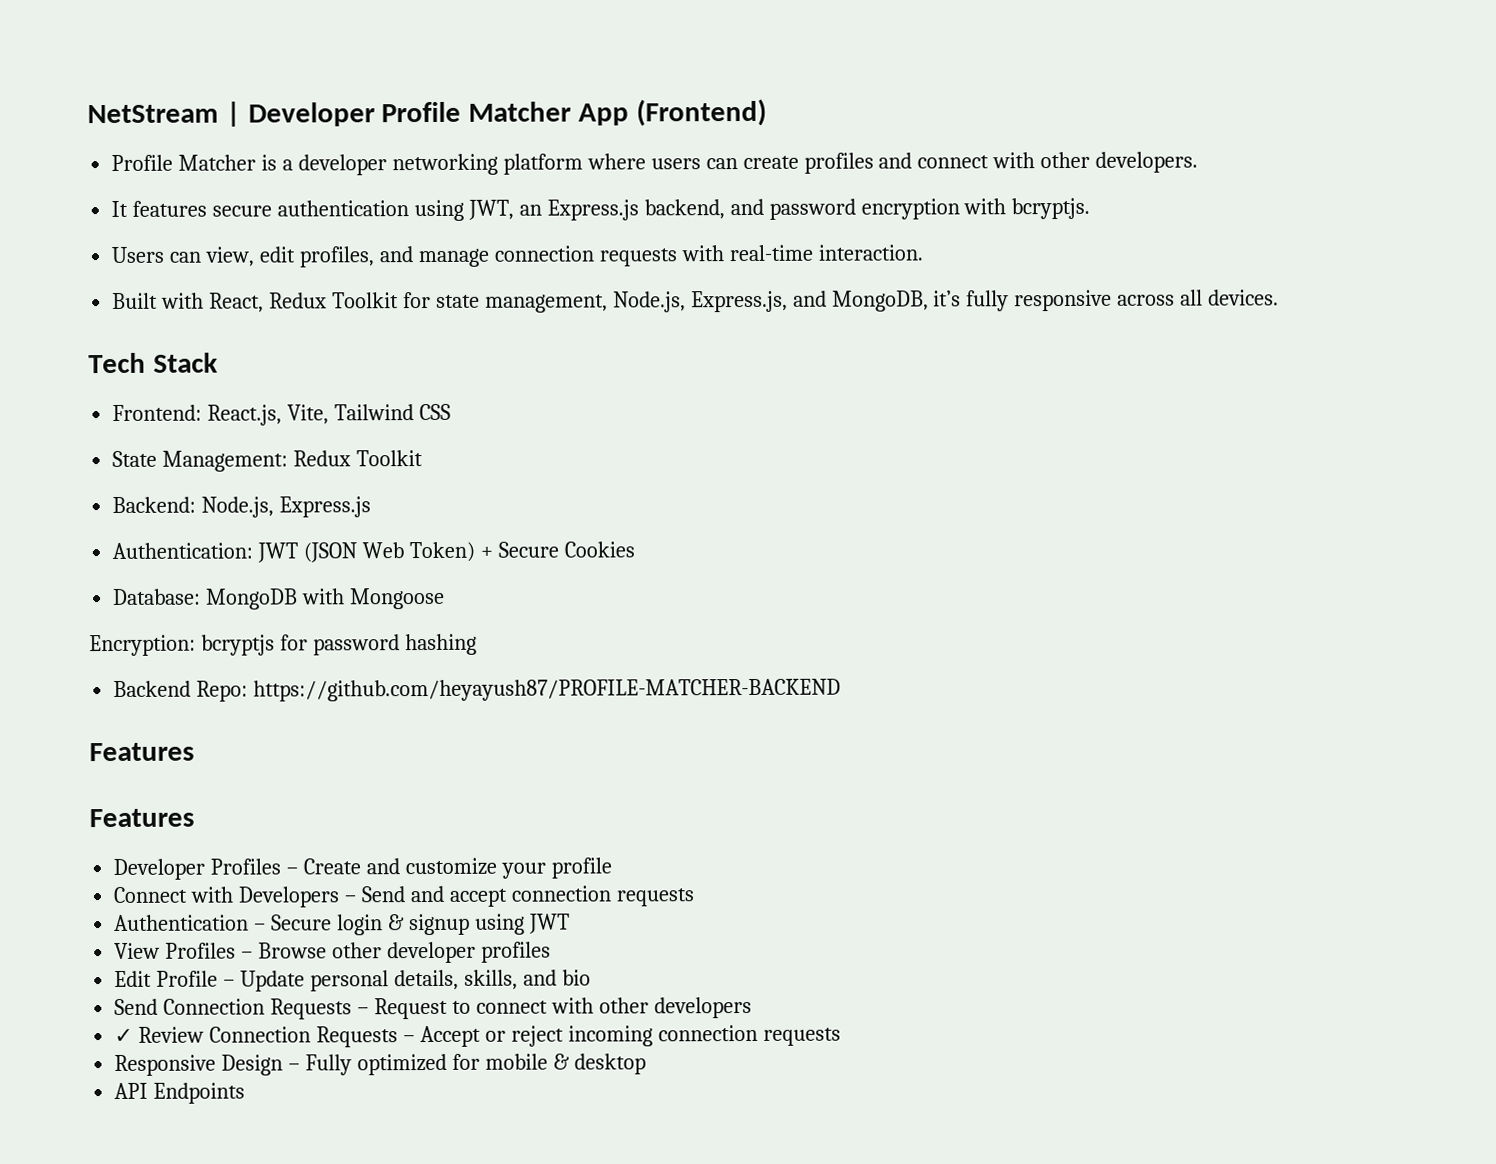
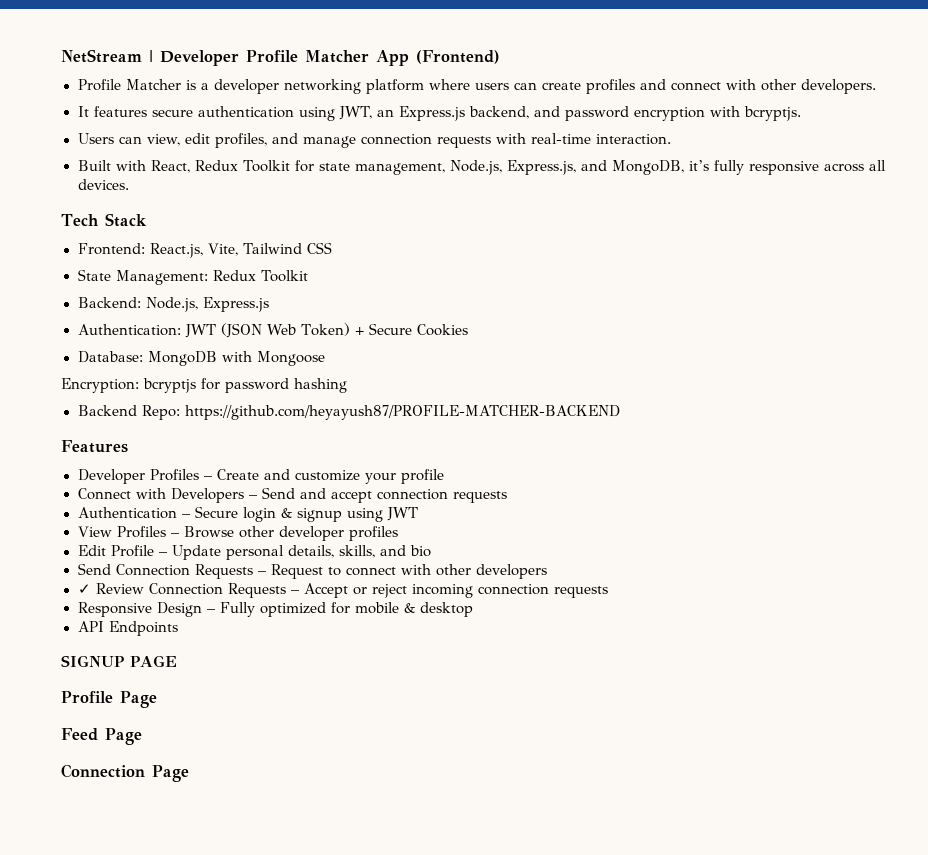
  Backend Repo: https://github.com/heyayush87/PROFILE-MATCHER-BACKEND
- Features
+ SIGNUP PAGE
+ Profile Page
+ Feed Page
+ Connection Page

